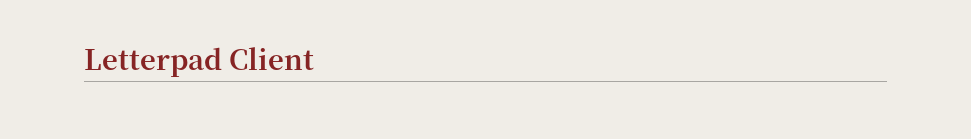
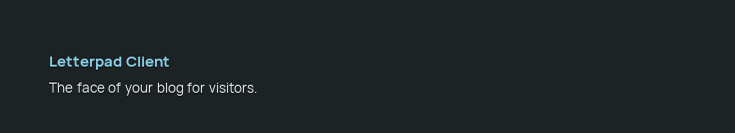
+ The face of your blog for visitors.

